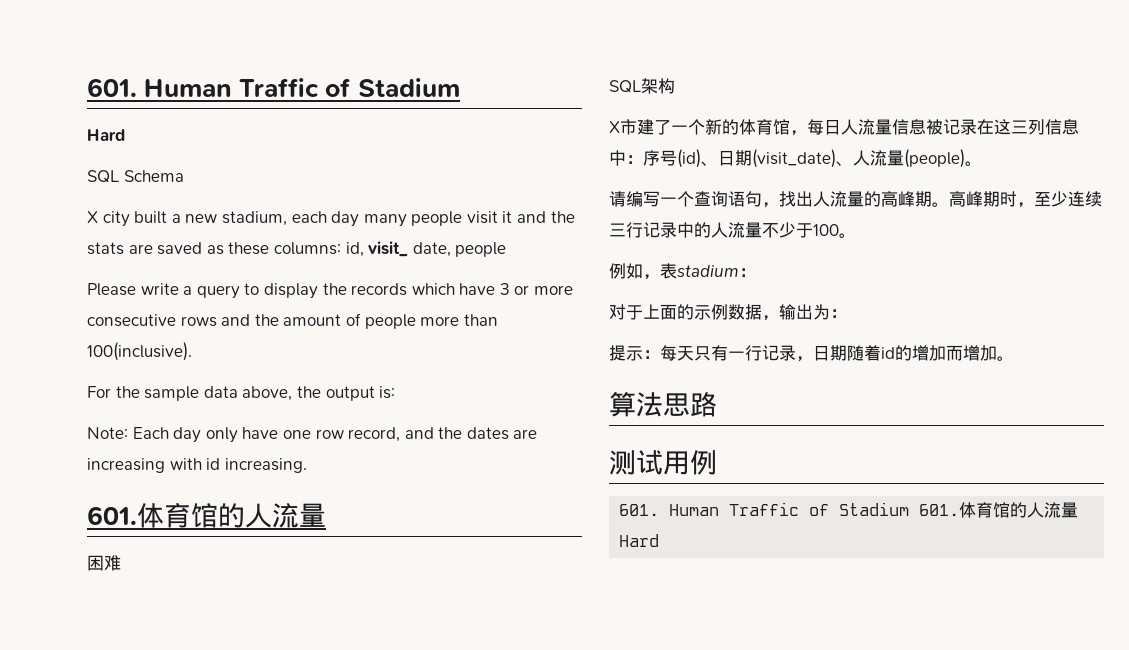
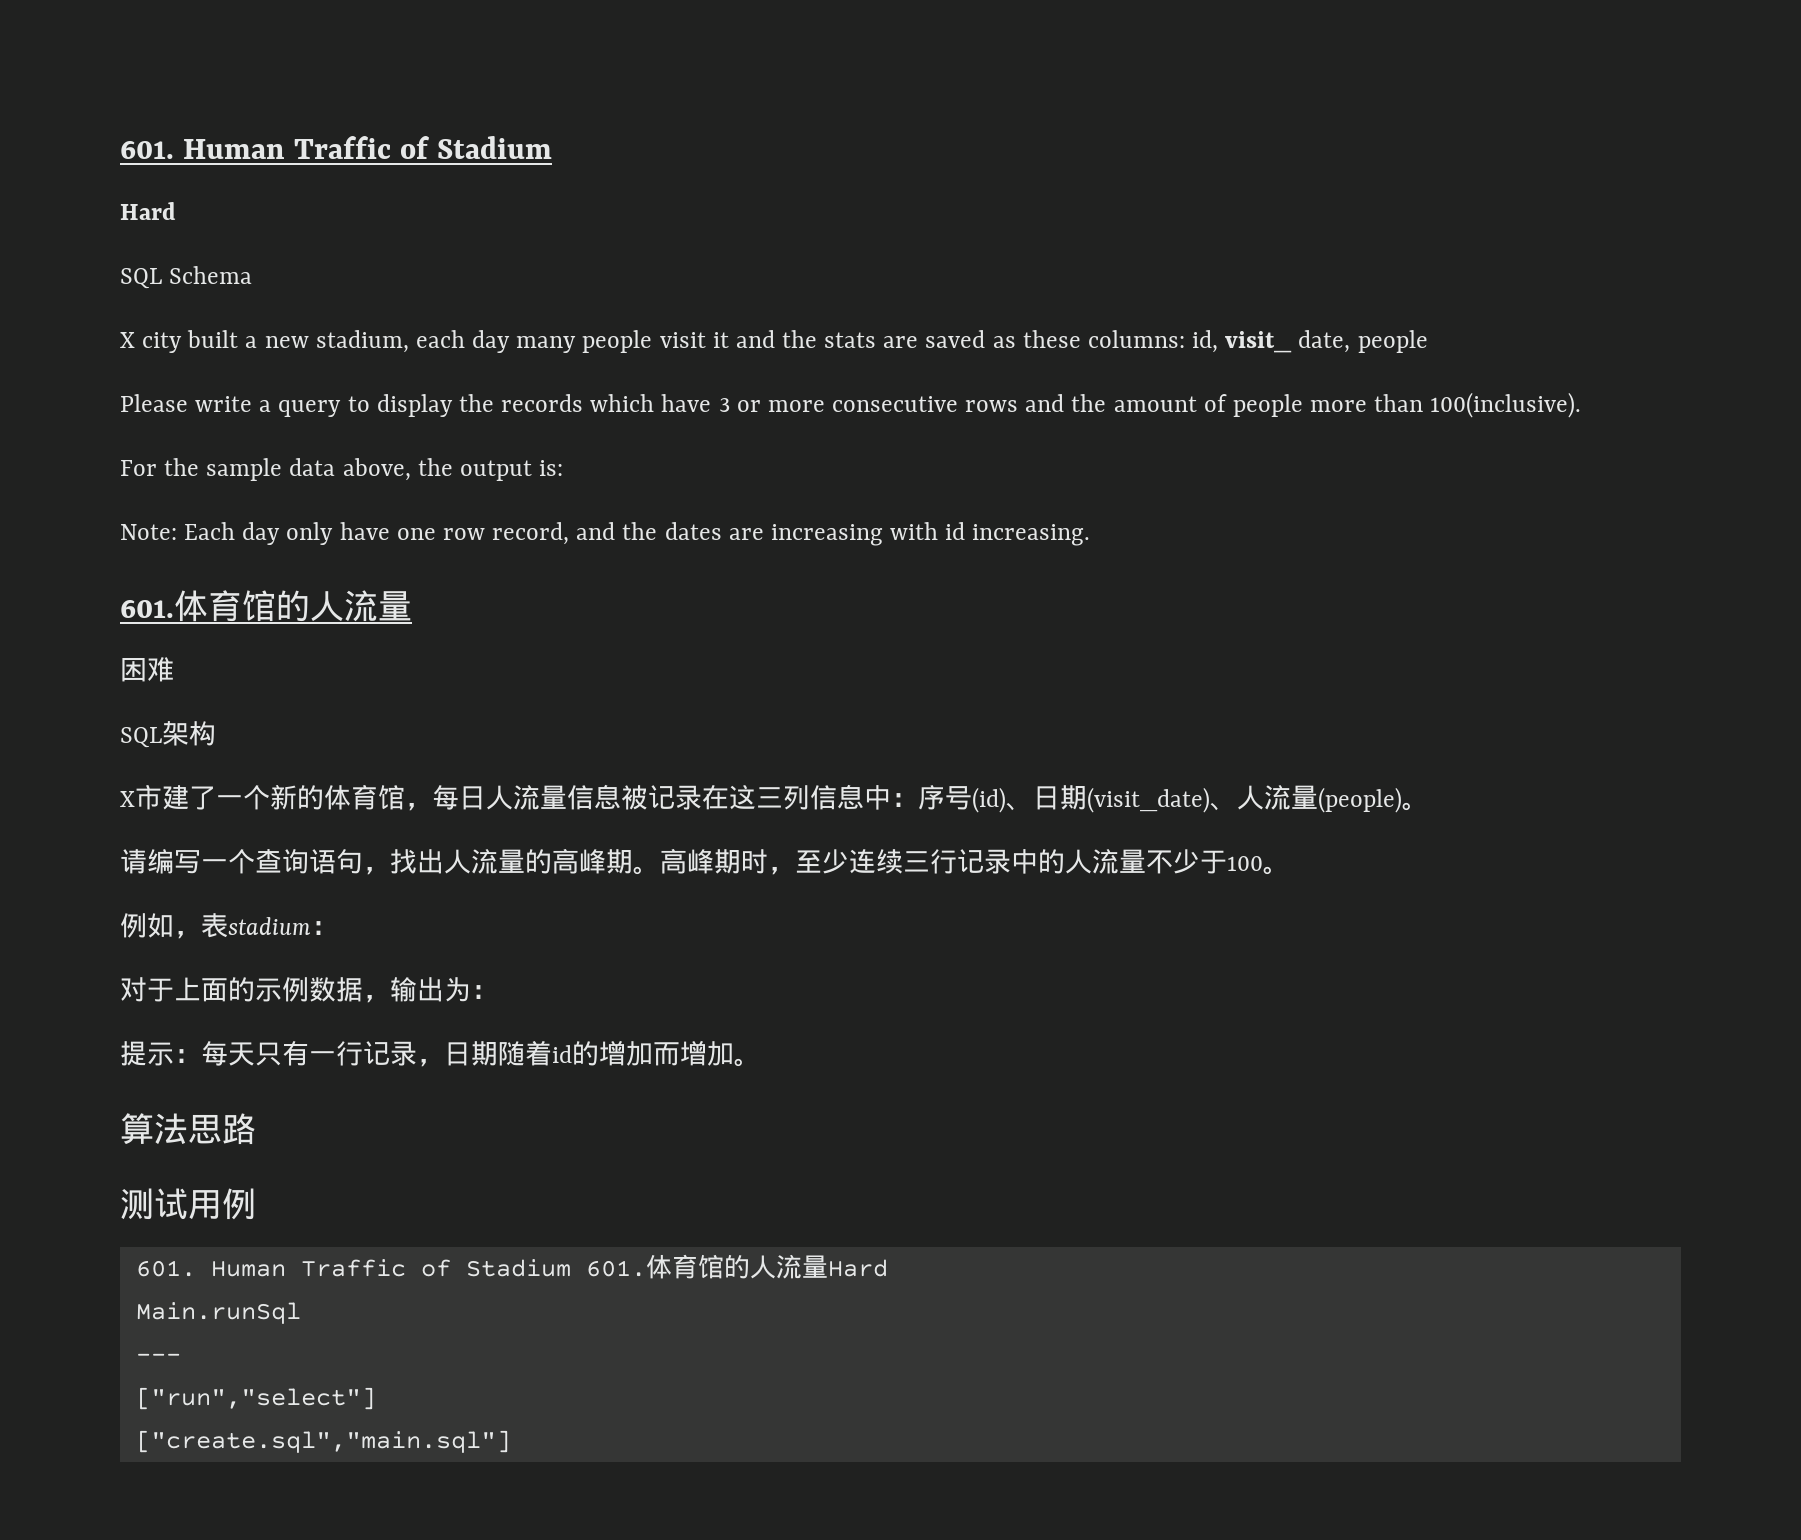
+ Main.runSql
+ ---
+ ["run","select"]
+ ["create.sql","main.sql"]

